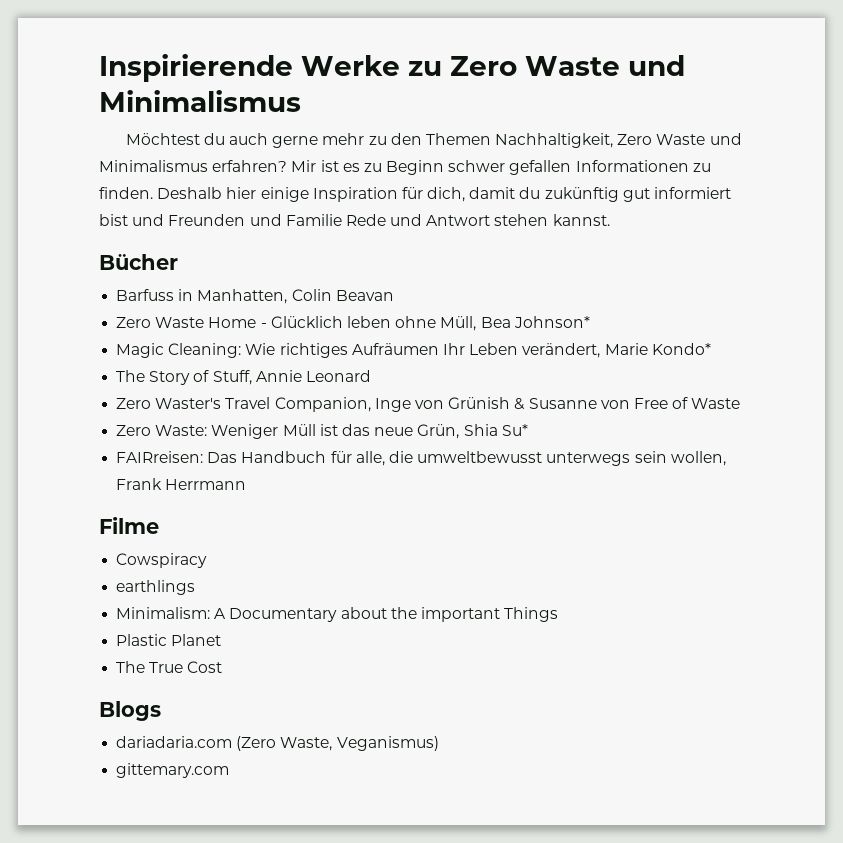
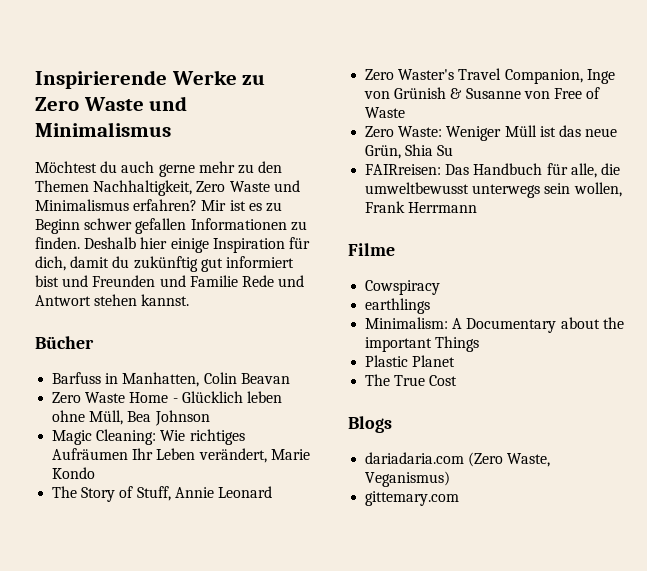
- Zero Waste Home - Glücklich leben ohne Müll, Bea Johnson*
+ Zero Waste Home - Glücklich leben ohne Müll, Bea Johnson
- Magic Cleaning: Wie richtiges Aufräumen Ihr Leben verändert, Marie Kondo*
+ Magic Cleaning: Wie richtiges Aufräumen Ihr Leben verändert, Marie Kondo
- Zero Waste: Weniger Müll ist das neue Grün, Shia Su*
+ Zero Waste: Weniger Müll ist das neue Grün, Shia Su

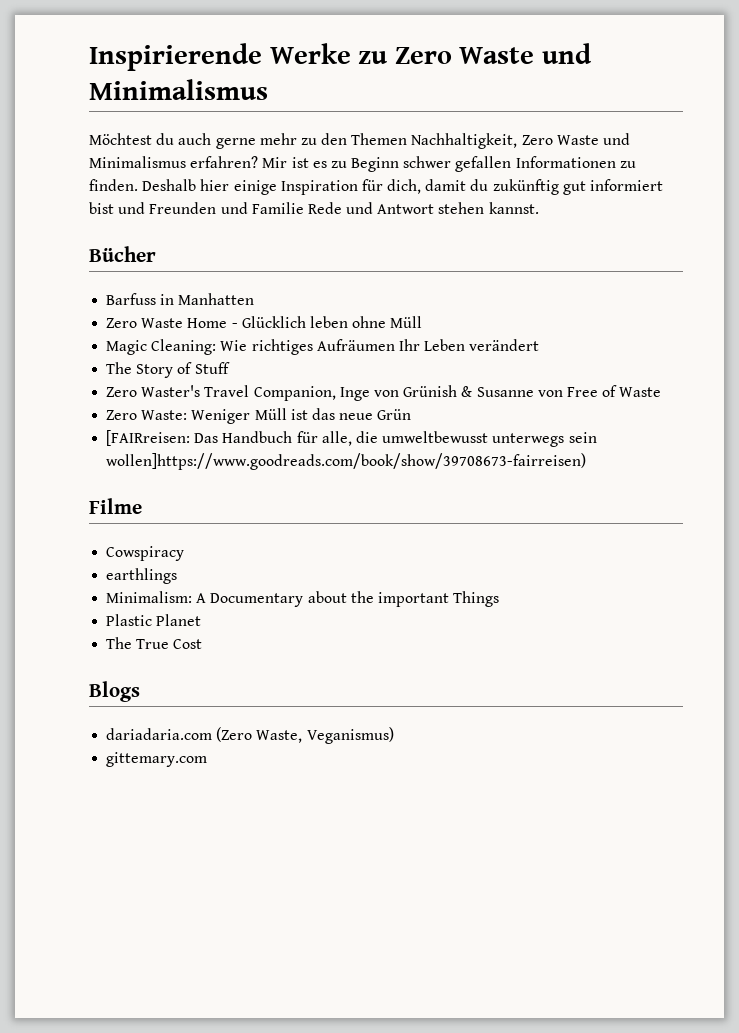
- Barfuss in Manhatten, Colin Beavan
+ Barfuss in Manhatten
- Zero Waste Home - Glücklich leben ohne Müll, Bea Johnson
+ Zero Waste Home - Glücklich leben ohne Müll
- Magic Cleaning: Wie richtiges Aufräumen Ihr Leben verändert, Marie Kondo
+ Magic Cleaning: Wie richtiges Aufräumen Ihr Leben verändert
- The Story of Stuff, Annie Leonard
+ The Story of Stuff
- Zero Waste: Weniger Müll ist das neue Grün, Shia Su
- FAIRreisen: Das Handbuch für alle, die umweltbewusst unterwegs sein wollen, Frank Herrmann
+ Zero Waste: Weniger Müll ist das neue Grün
+ [FAIRreisen: Das Handbuch für alle, die umweltbewusst unterwegs sein wollen]https://www.goodreads.com/book/show/39708673-fairreisen)

